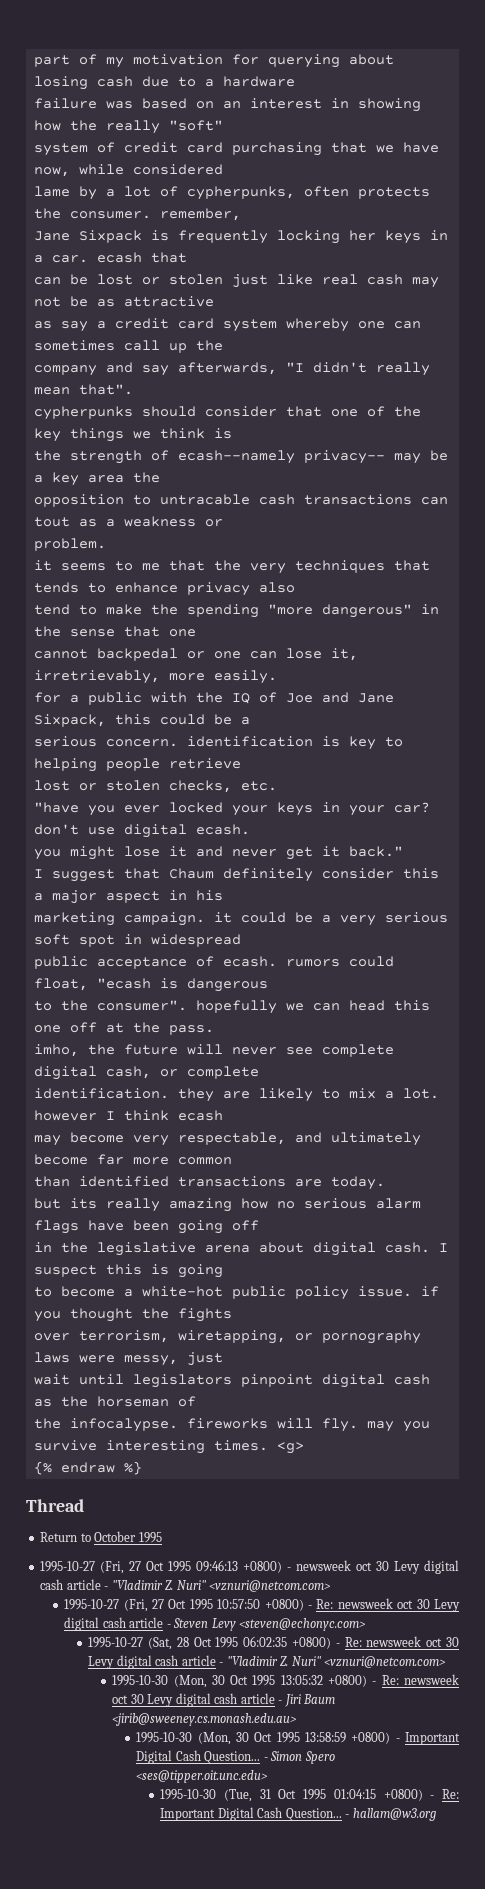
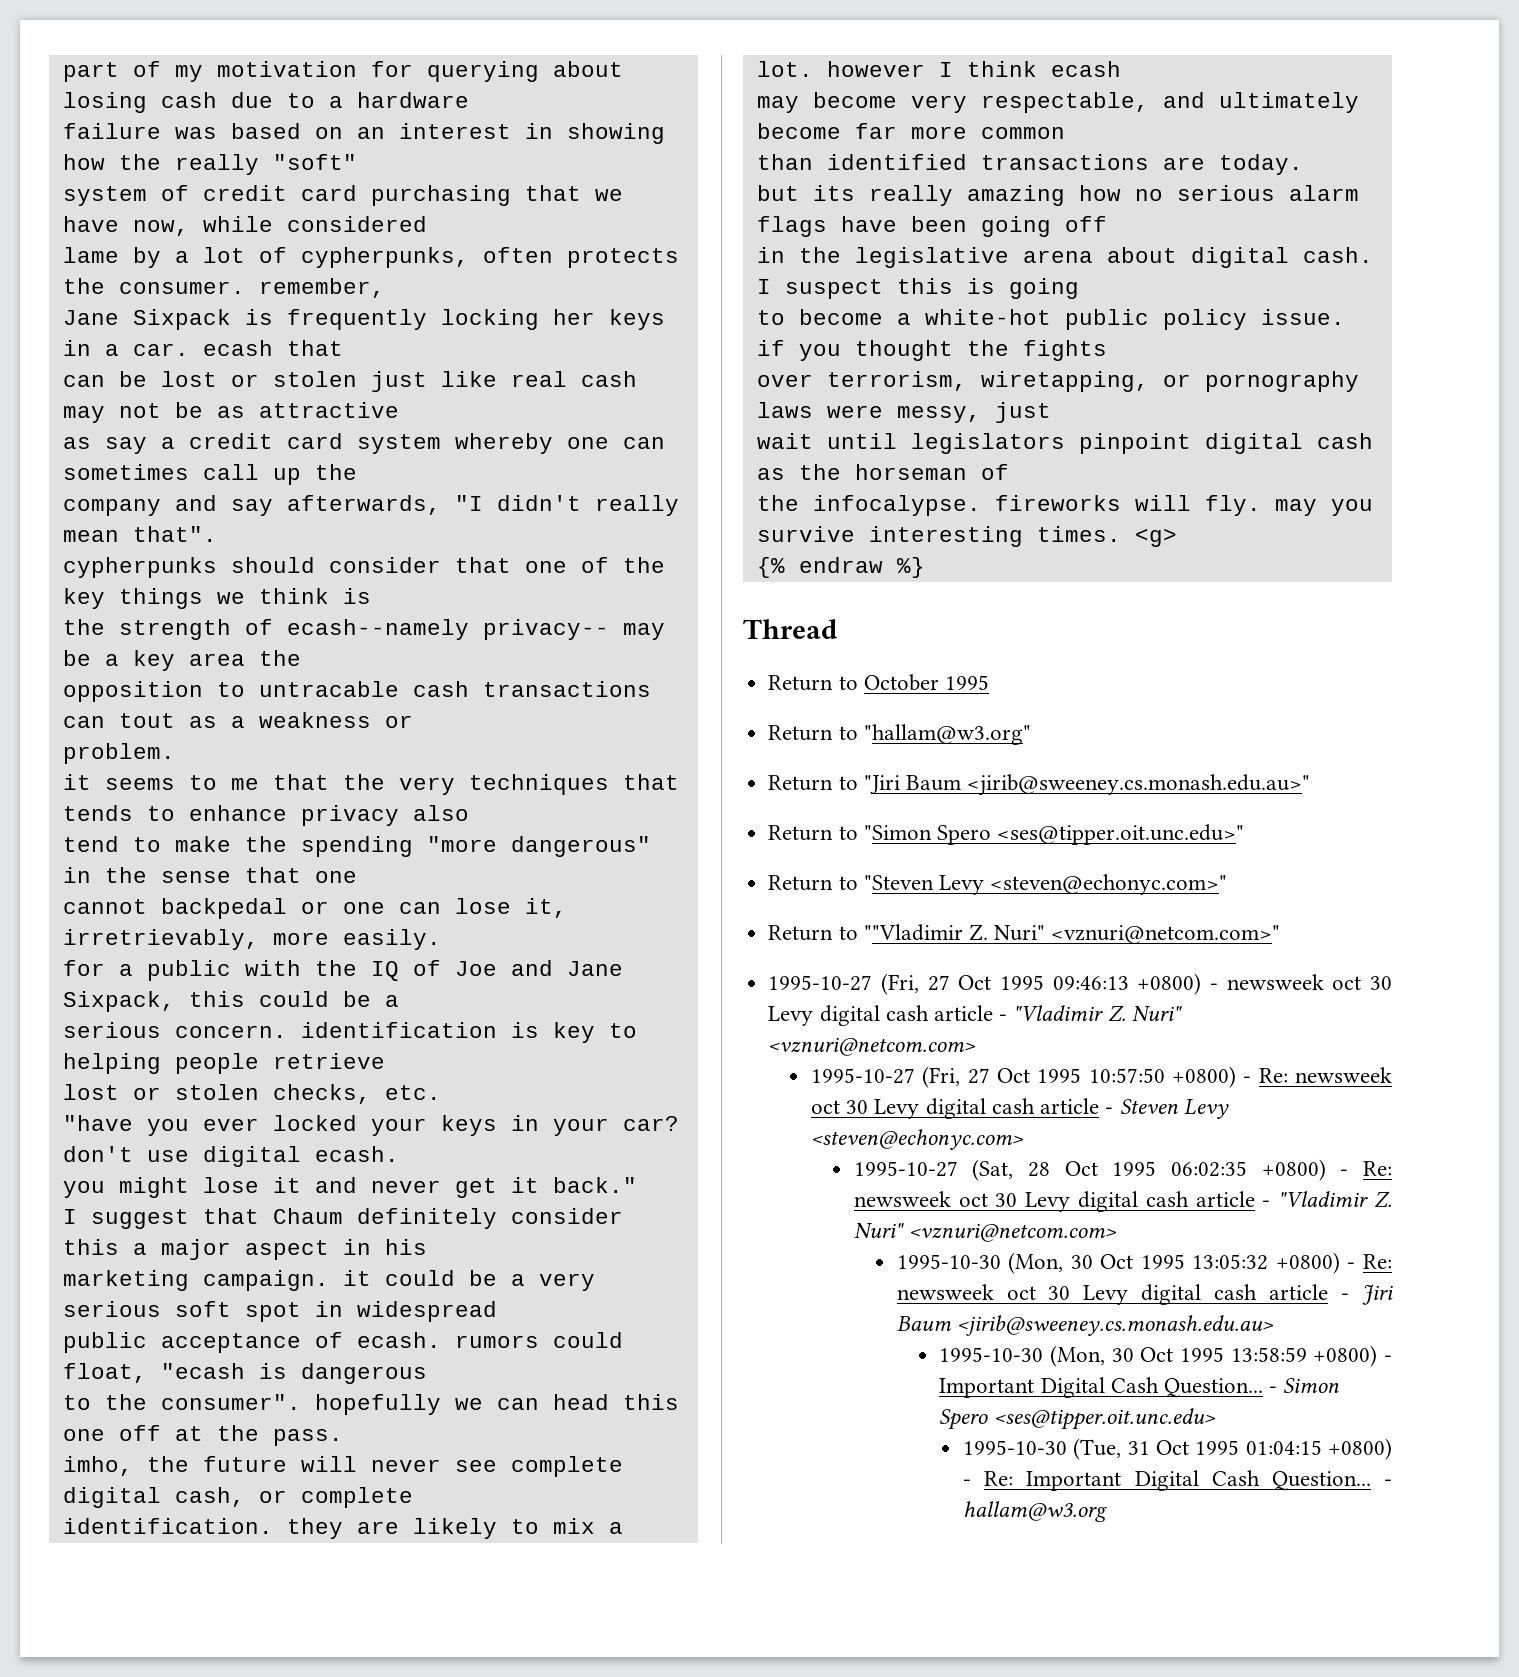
+ Return to "hallam@w3.org"
+ Return to "Jiri Baum <jirib@sweeney.cs.monash.edu.au>"
+ Return to "Simon Spero <ses@tipper.oit.unc.edu>"
+ Return to "Steven Levy <steven@echonyc.com>"
+ Return to ""Vladimir Z. Nuri" <vznuri@netcom.com>"

